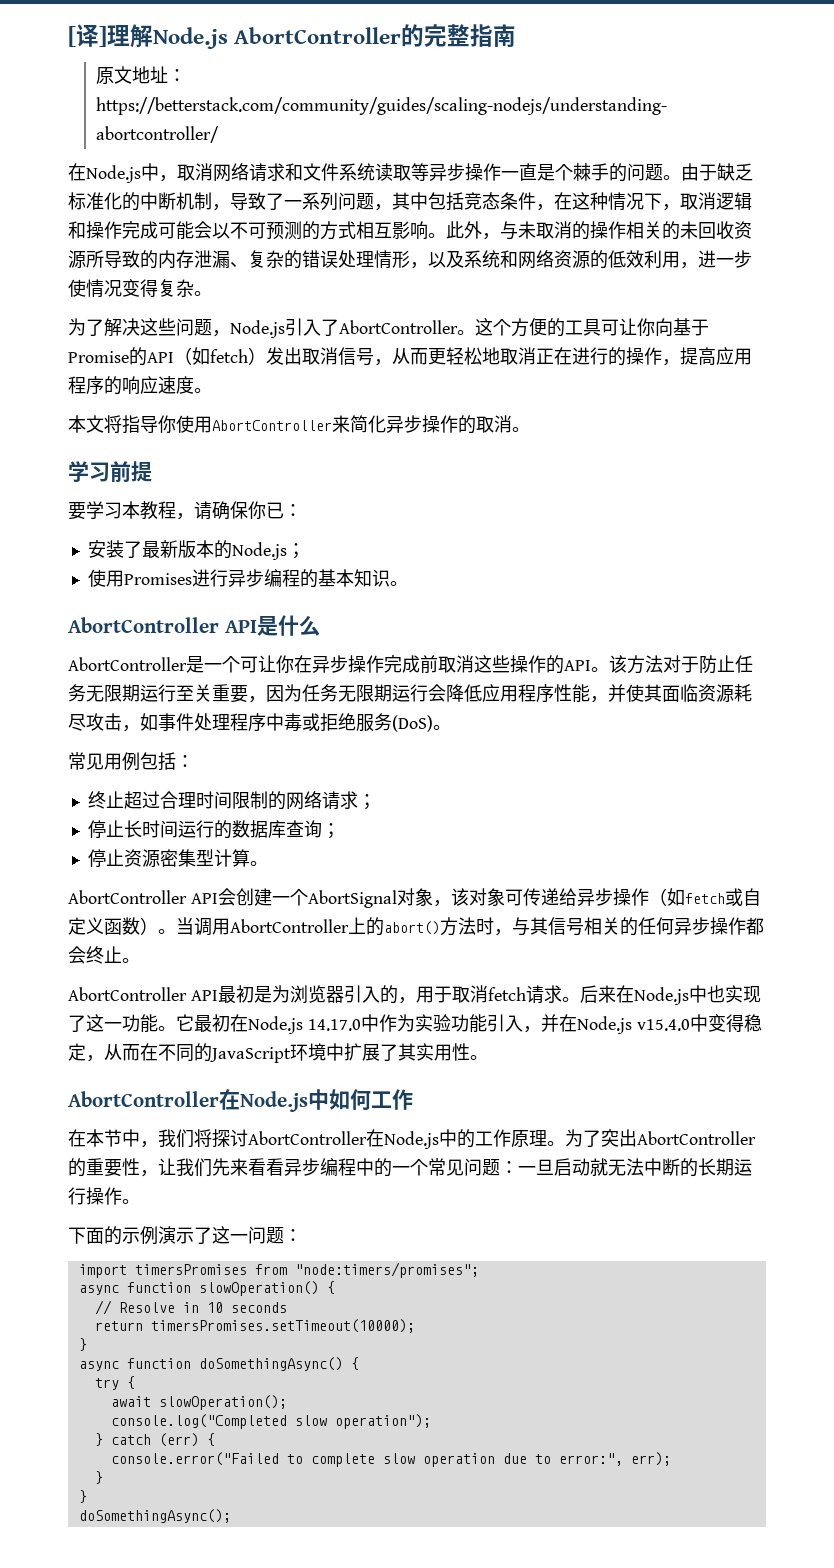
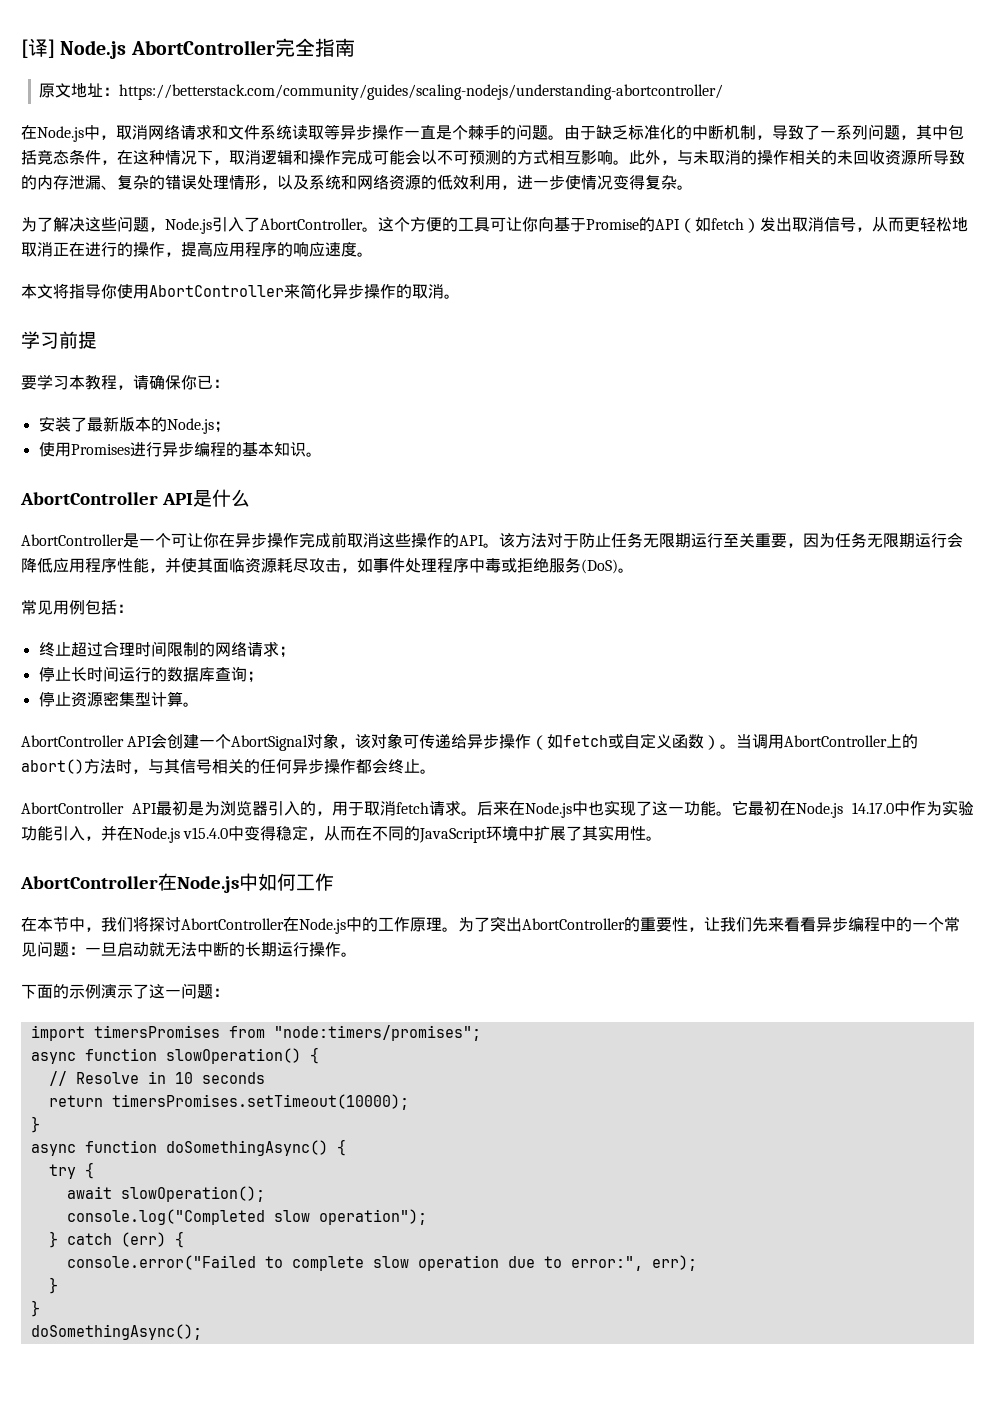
- [译]理解Node.js AbortController的完整指南
+ [译] Node.js AbortController完全指南

